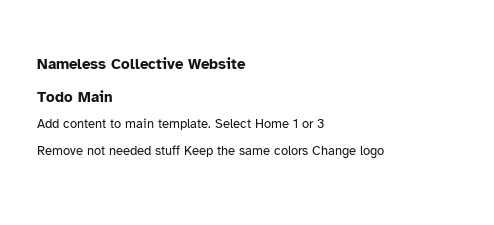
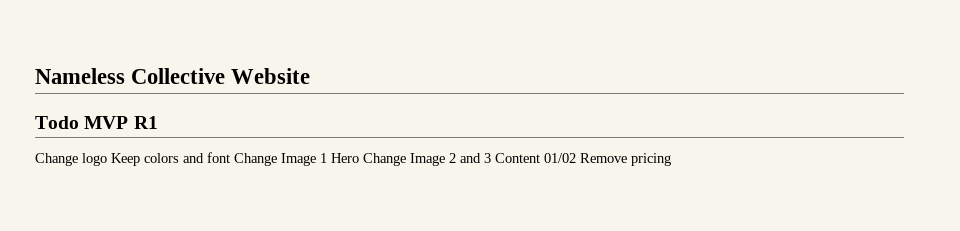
- Todo Main
- Add content to main template. Select Home 1 or 3
- Remove not needed stuff Keep the same colors Change logo
+ Todo MVP R1
+ Change logo Keep colors and font Change Image 1 Hero Change Image 2 and 3 Content 01/02 Remove pricing

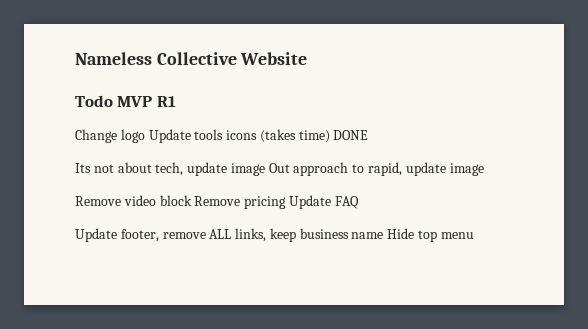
- Change logo Keep colors and font Change Image 1 Hero Change Image 2 and 3 Content 01/02 Remove pricing
+ Change logo Update tools icons (takes time) DONE
+ Its not about tech, update image Out approach to rapid, update image
+ Remove video block Remove pricing Update FAQ
+ Update footer, remove ALL links, keep business name Hide top menu

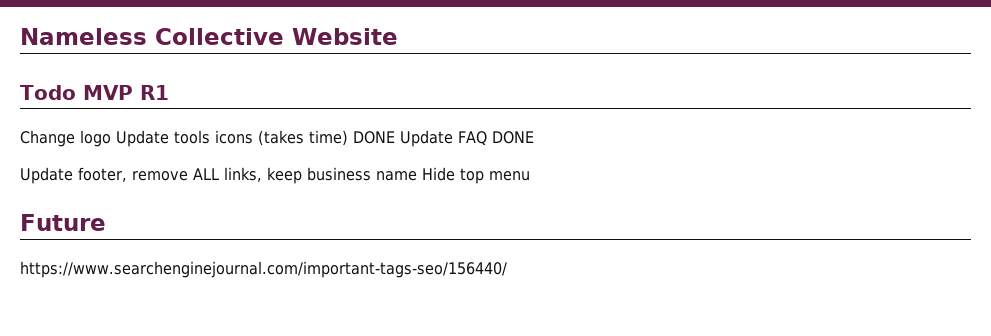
- Change logo Update tools icons (takes time) DONE
- Its not about tech, update image Out approach to rapid, update image
- Remove video block Remove pricing Update FAQ
+ Change logo Update tools icons (takes time) DONE Update FAQ DONE
+ Future
+ https://www.searchenginejournal.com/important-tags-seo/156440/

